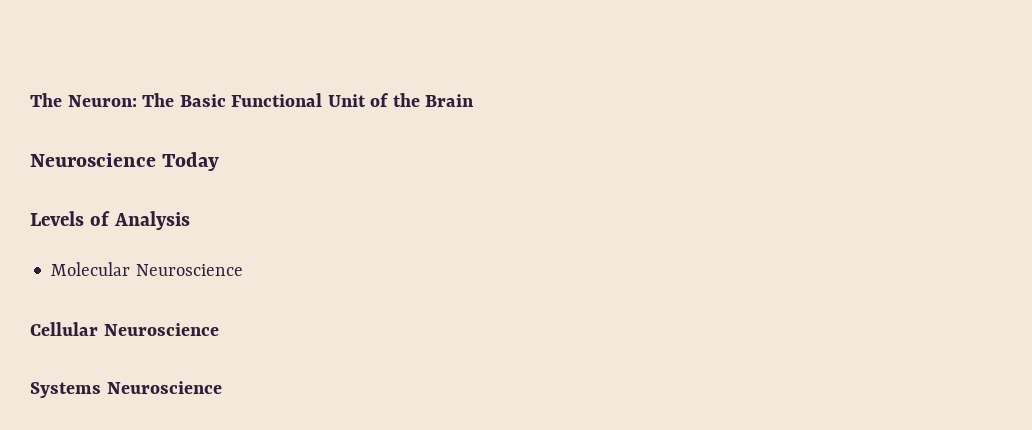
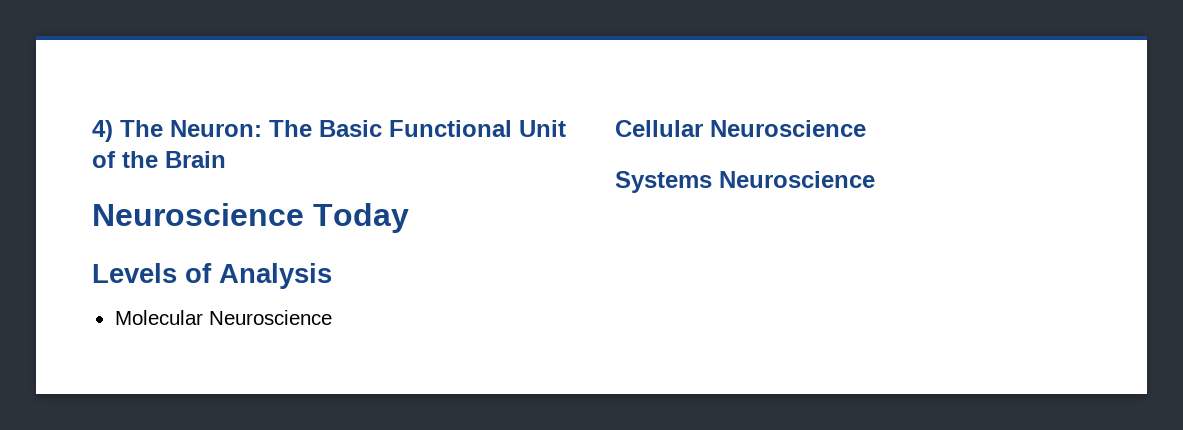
- The Neuron: The Basic Functional Unit of the Brain
+ 4) The Neuron: The Basic Functional Unit of the Brain

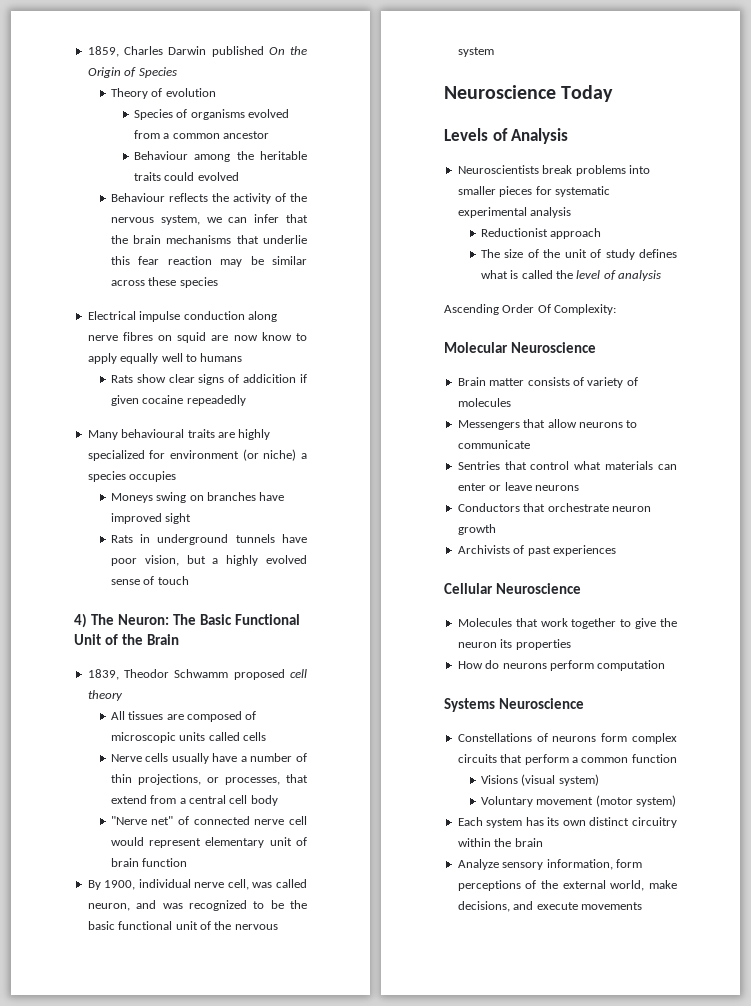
+ 1859, Charles Darwin published On the Origin of Species
+ Theory of evolution
+ Species of organisms evolved from a common ancestor
+ Behaviour among the heritable traits could evolved
+ Behaviour reflects the activity of the nervous system, we can infer that the brain mechanisms that underlie this fear reaction may be similar across these species
+ Electrical impulse conduction along nerve fibres on squid are now know to apply equally well to humans
+ Rats show clear signs of addicition if given cocaine repeadedly
+ Many behavioural traits are highly specialized for environment (or niche) a species occupies
+ Moneys swing on branches have improved sight
+ Rats in underground tunnels have poor vision, but a highly evolved sense of touch
+ 1839, Theodor Schwamm proposed cell theory
+ All tissues are composed of microscopic units called cells
+ Nerve cells usually have a number of thin projections, or processes, that extend from a central cell body
+ "Nerve net" of connected nerve cell would represent elementary unit of brain function
+ By 1900, individual nerve cell, was called neuron, and was recognized to be the basic functional unit of the nervous system
+ Neuroscientists break problems into smaller pieces for systematic experimental analysis
+ Reductionist approach
+ The size of the unit of study defines what is called the level of analysis
+ Ascending Order Of Complexity:
  Molecular Neuroscience
+ Brain matter consists of variety of molecules
+ Messengers that allow neurons to communicate
+ Sentries that control what materials can enter or leave neurons
+ Conductors that orchestrate neuron growth
+ Archivists of past experiences
  Cellular Neuroscience
+ Molecules that work together to give the neuron its properties
+ How do neurons perform computation
  Systems Neuroscience
+ Constellations of neurons form complex circuits that perform a common function
+ Visions (visual system)
+ Voluntary movement (motor system)
+ Each system has its own distinct circuitry within the brain
+ Analyze sensory information, form perceptions of the external world, make decisions, and execute movements

